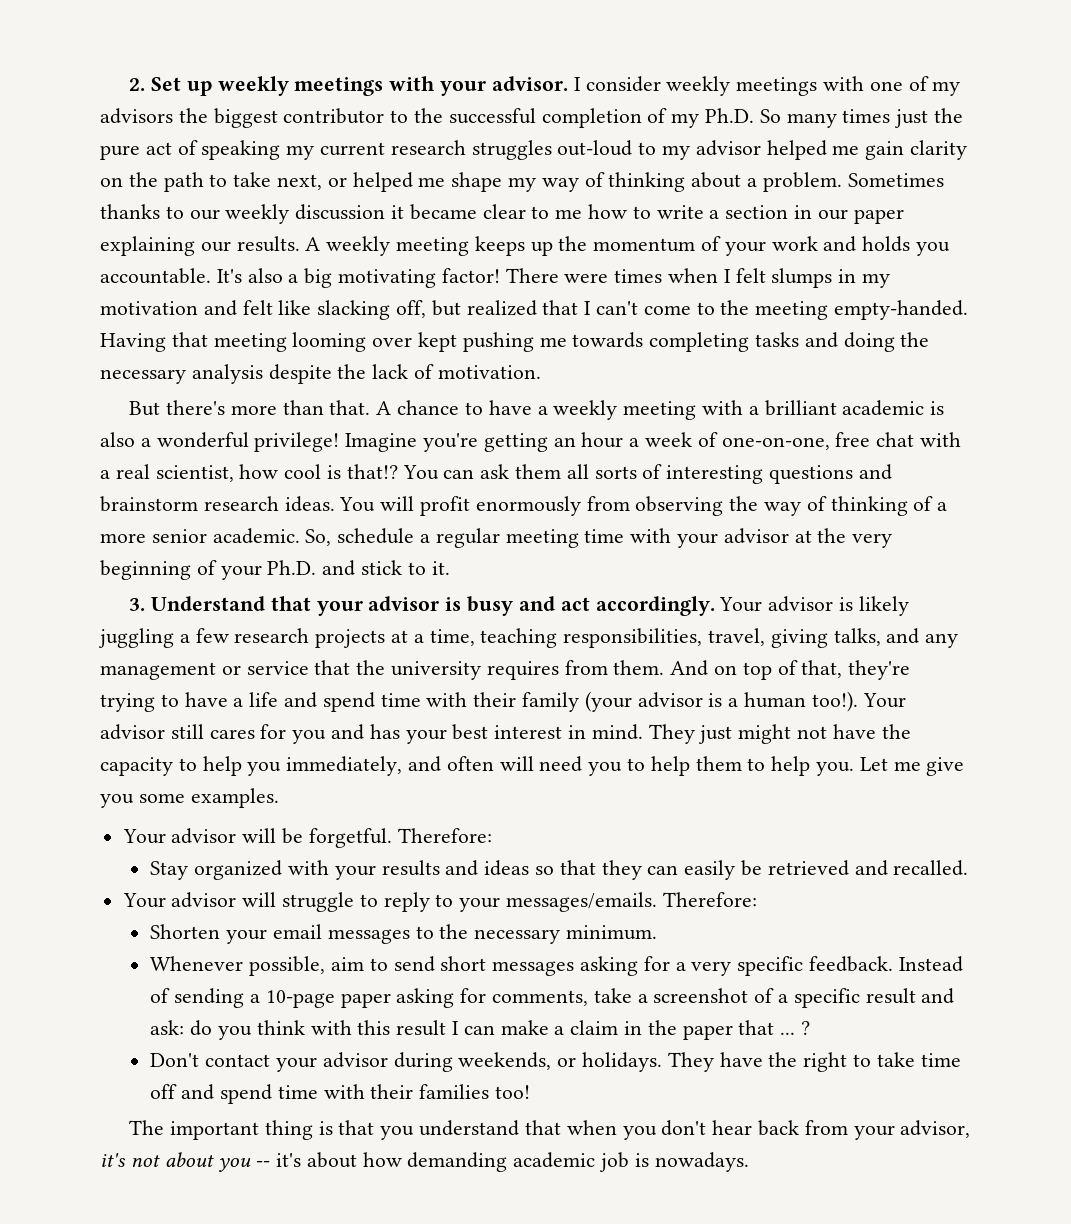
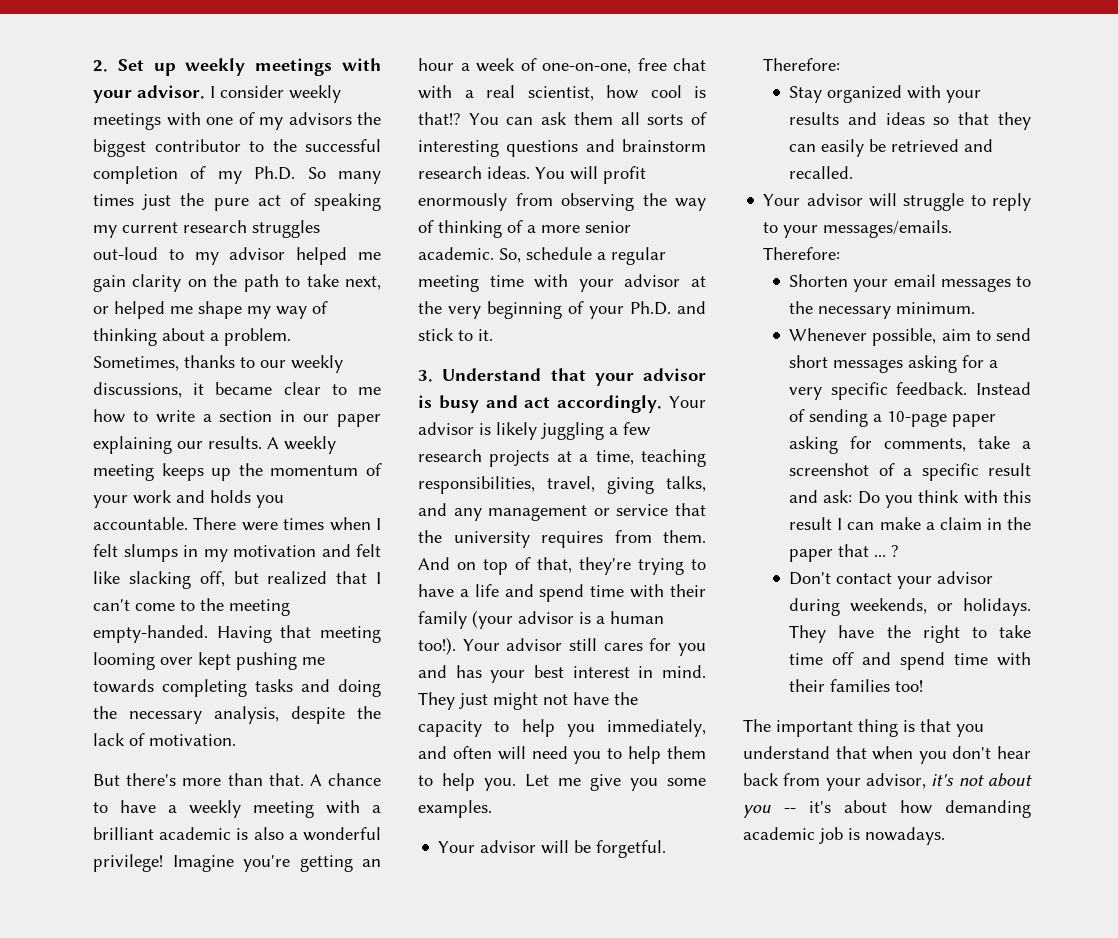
- Sometimes thanks to our weekly discussion it became clear to me how to write a section in our paper explaining our results.
+ Sometimes, thanks to our weekly discussions, it became clear to me how to write a section in our paper explaining our results.
- It's also a big motivating factor!
- Having that meeting looming over kept pushing me towards completing tasks and doing the necessary analysis despite the lack of motivation.
+ Having that meeting looming over kept pushing me towards completing tasks and doing the necessary analysis, despite the lack of motivation.
- Instead of sending a 10-page paper asking for comments, take a screenshot of a specific result and ask: do you think with this result I can make a claim in the paper that ...
+ Instead of sending a 10-page paper asking for comments, take a screenshot of a specific result and ask: Do you think with this result I can make a claim in the paper that ...

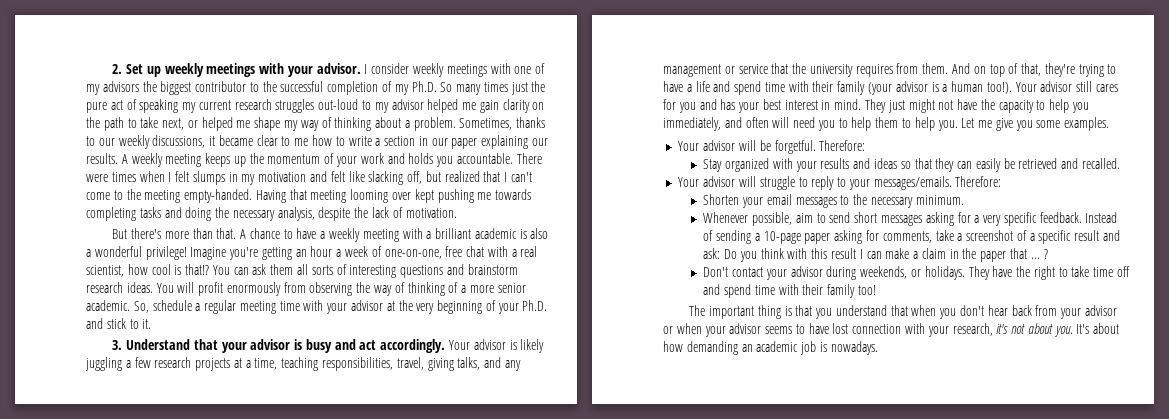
- They have the right to take time off and spend time with their families too!
+ They have the right to take time off and spend time with their family too!
- The important thing is that you understand that when you don't hear back from your advisor, it's not about you -- it's about how demanding academic job is nowadays.
+ The important thing is that you understand that when you don't hear back from your advisor or when your advisor seems to have lost connection with your research, it's not about you. It's about how demanding an academic job is nowadays.

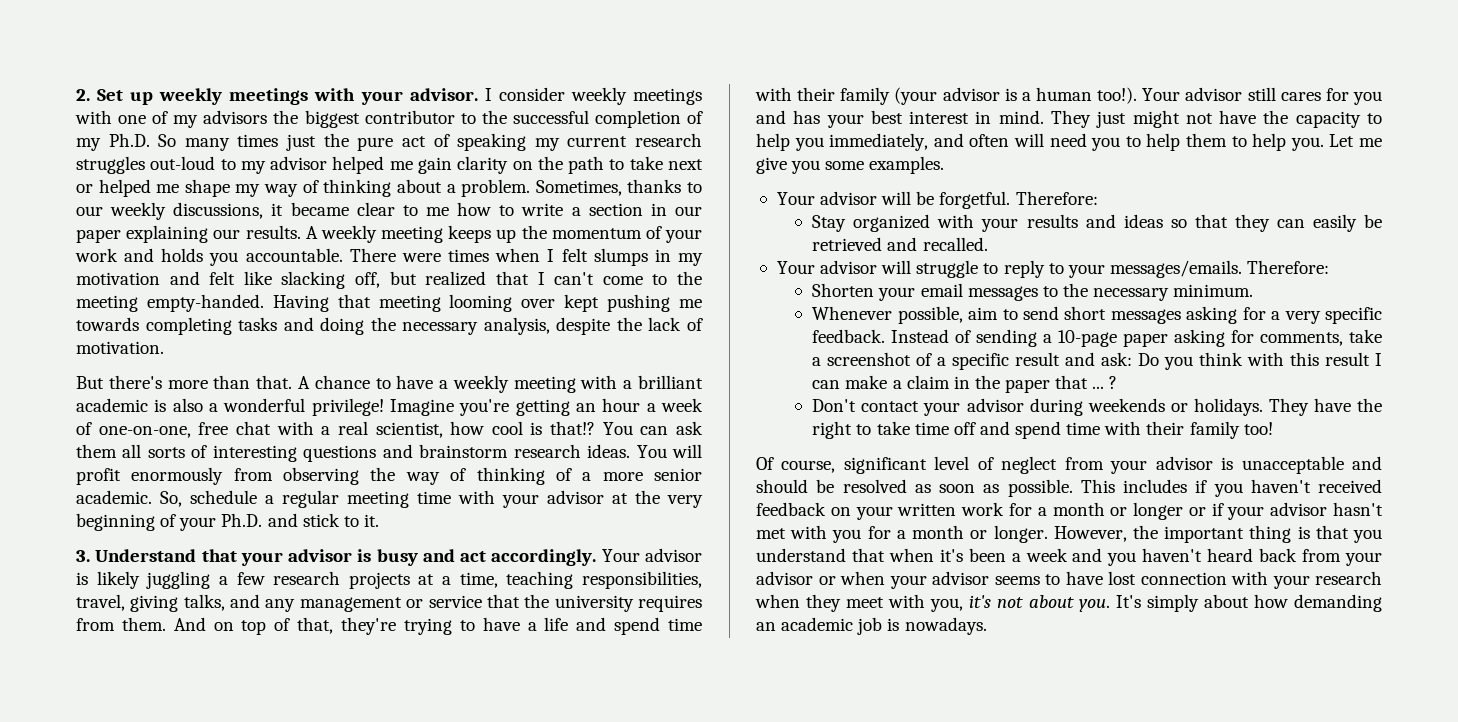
- I consider weekly meetings with one of my advisors the biggest contributor to the successful completion of my Ph.D. So many times just the pure act of speaking my current research struggles out-loud to my advisor helped me gain clarity on the path to take next, or helped me shape my way of thinking about a problem.
+ I consider weekly meetings with one of my advisors the biggest contributor to the successful completion of my Ph.D. So many times just the pure act of speaking my current research struggles out-loud to my advisor helped me gain clarity on the path to take next or helped me shape my way of thinking about a problem.
- Don't contact your advisor during weekends, or holidays.
+ Don't contact your advisor during weekends or holidays.
- The important thing is that you understand that when you don't hear back from your advisor or when your advisor seems to have lost connection with your research, it's not about you.
+ Of course, significant level of neglect from your advisor is unacceptable and should be resolved as soon as possible. This includes if you haven't received feedback on your written work for a month or longer or if your advisor hasn't met with you for a month or longer. However, the important thing is that you understand that when it's been a week and you haven't heard back from your advisor or when your advisor seems to have lost connection with your research when they meet with you, it's not about you.
- It's about how demanding an academic job is nowadays.
+ It's simply about how demanding an academic job is nowadays.

